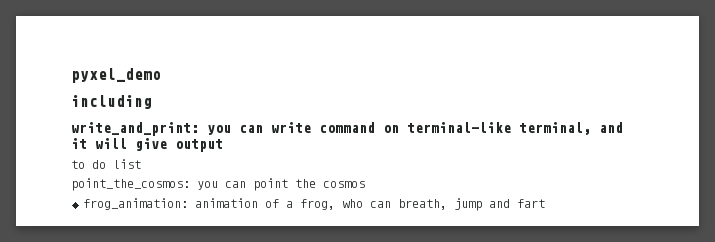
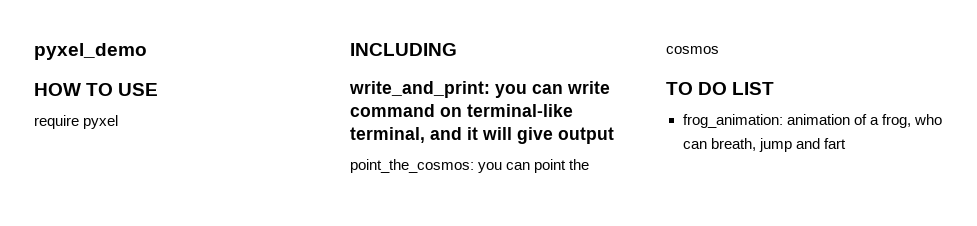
- including
+ HOW TO USE
+ require pyxel
+ INCLUDING
- to do list
+ TO DO LIST

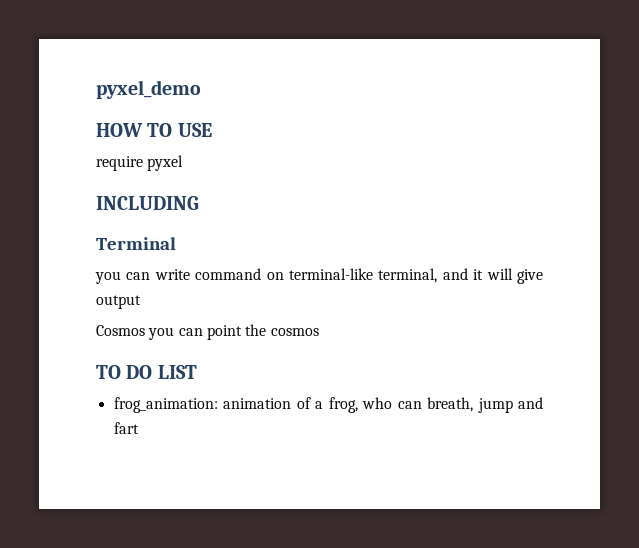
- write_and_print: you can write command on terminal-like terminal, and it will give output
+ Terminal
+ you can write command on terminal-like terminal, and it will give output
- point_the_cosmos: you can point the cosmos
+ Cosmos you can point the cosmos

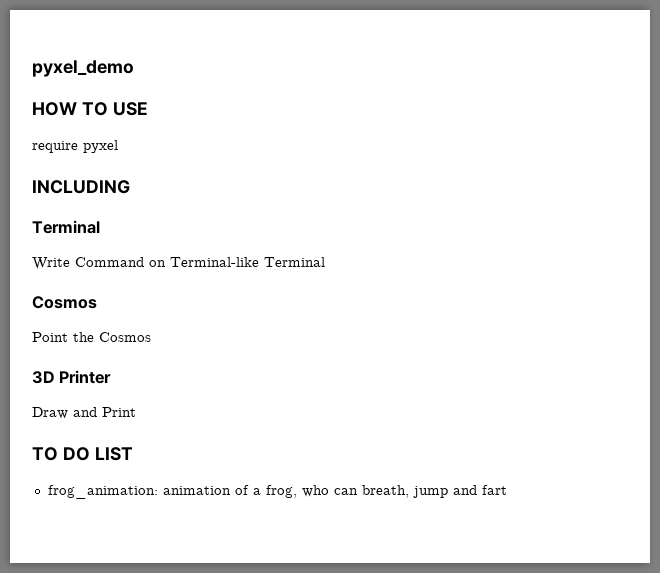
- you can write command on terminal-like terminal, and it will give output
- Cosmos you can point the cosmos
+ Write Command on Terminal-like Terminal
+ Cosmos
+ Point the Cosmos
+ 3D Printer
+ Draw and Print

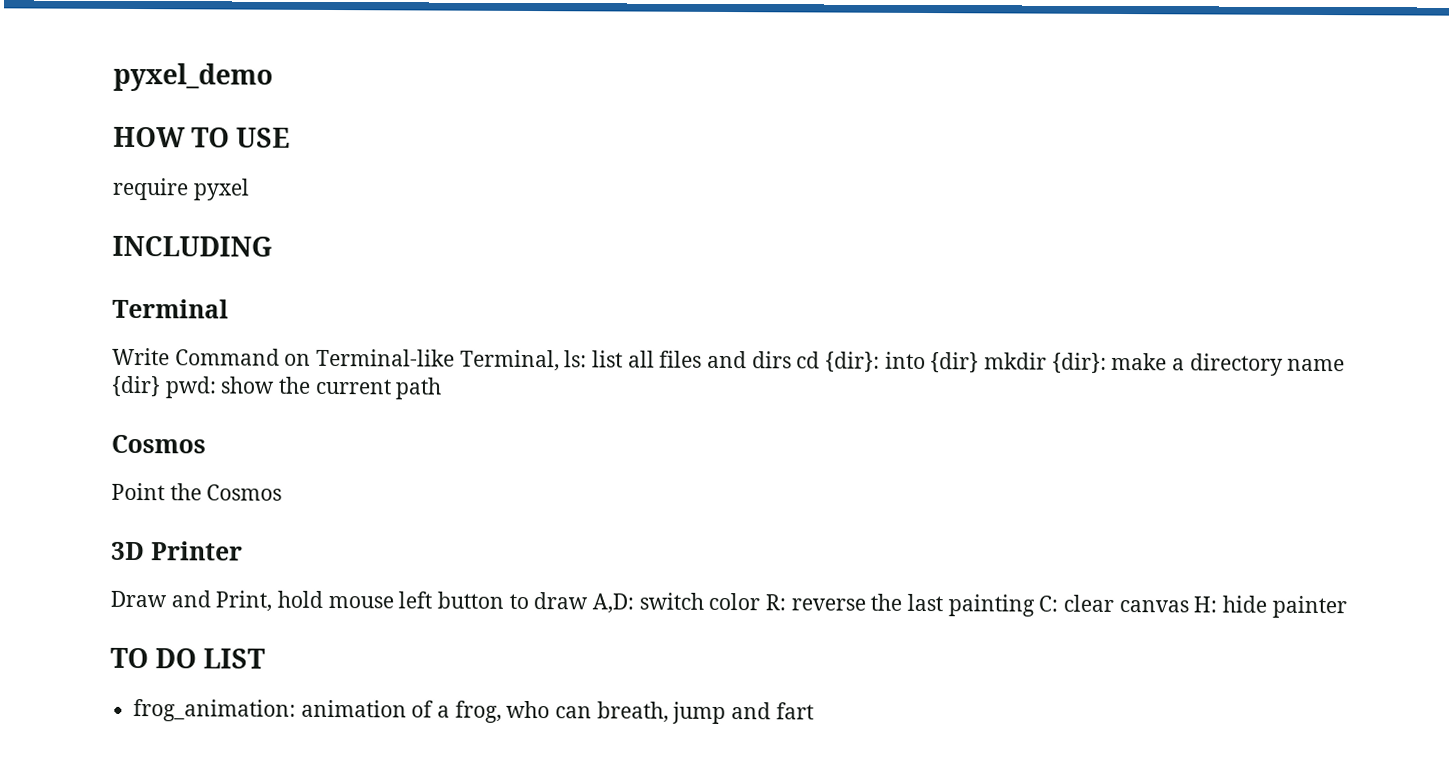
- Write Command on Terminal-like Terminal
+ Write Command on Terminal-like Terminal, ls: list all files and dirs cd {dir}: into {dir} mkdir {dir}: make a directory name {dir} pwd: show the current path
- Draw and Print
+ Draw and Print, hold mouse left button to draw A,D: switch color R: reverse the last painting C: clear canvas H: hide painter

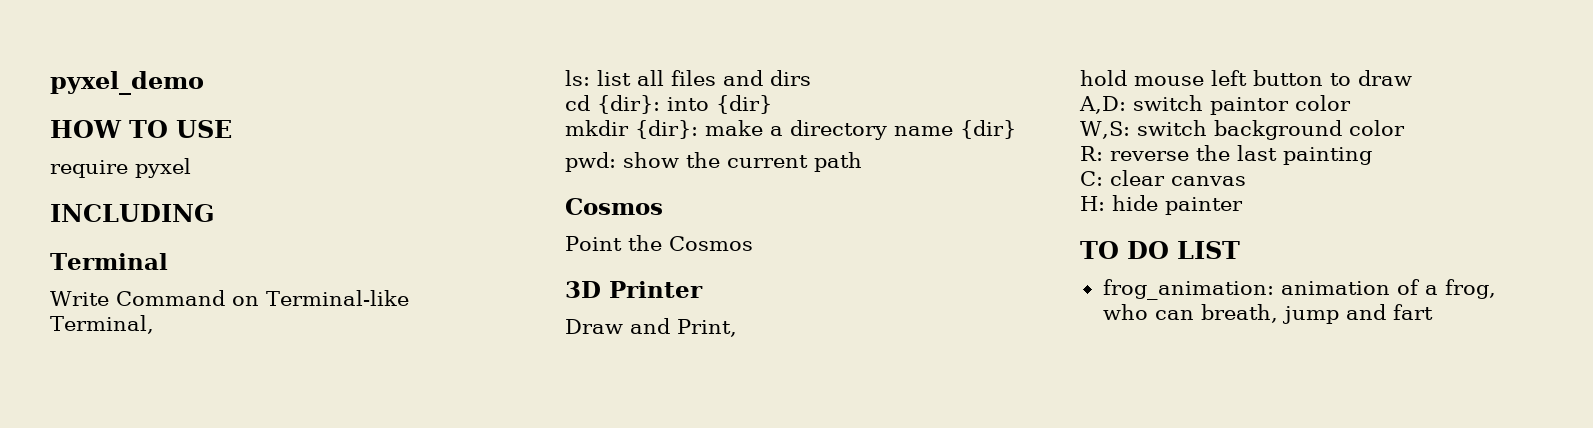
- Write Command on Terminal-like Terminal, ls: list all files and dirs cd {dir}: into {dir} mkdir {dir}: make a directory name {dir} pwd: show the current path
+ Write Command on Terminal-like Terminal,
+ ls: list all files and dirs
+ cd {dir}: into {dir}
+ mkdir {dir}: make a directory name {dir}
+ pwd: show the current path
- Draw and Print, hold mouse left button to draw A,D: switch color R: reverse the last painting C: clear canvas H: hide painter
+ Draw and Print,
+ hold mouse left button to draw
+ A,D: switch paintor color
+ W,S: switch background color
+ R: reverse the last painting
+ C: clear canvas
+ H: hide painter

